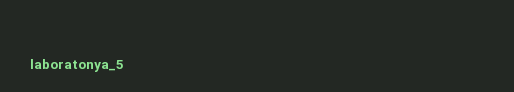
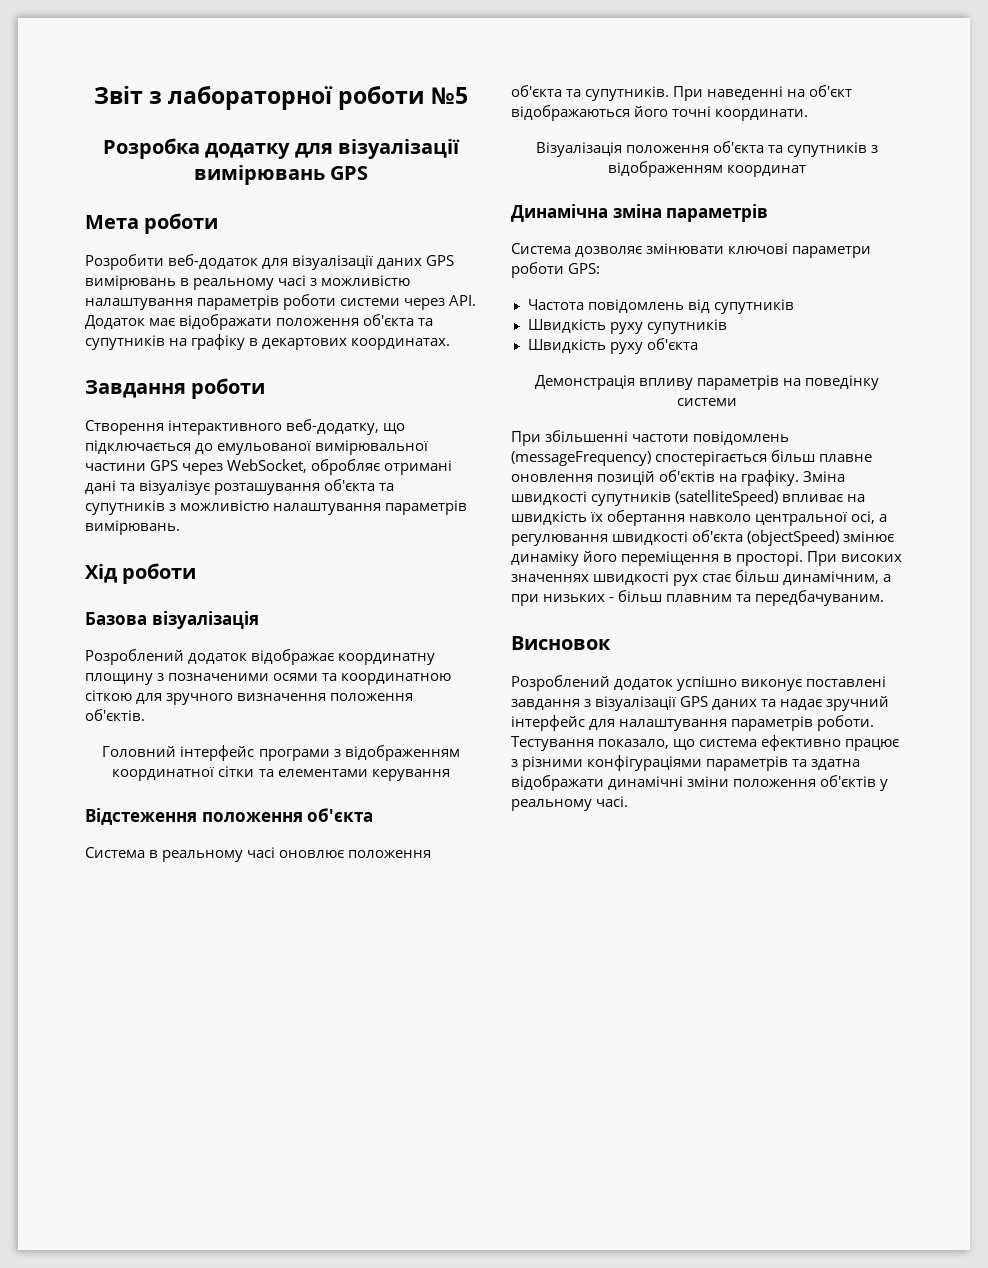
- laboratonya_5
+ Звіт з лабораторної роботи №5
+ Розробка додатку для візуалізації вимірювань GPS
+ Мета роботи
+ Розробити веб-додаток для візуалізації даних GPS вимірювань в реальному часі з можливістю налаштування параметрів роботи системи через API. Додаток має відображати положення об'єкта та супутників на графіку в декартових координатах.
+ Завдання роботи
+ Створення інтерактивного веб-додатку, що підключається до емульованої вимірювальної частини GPS через WebSocket, обробляє отримані дані та візуалізує розташування об'єкта та супутників з можливістю налаштування параметрів вимірювань.
+ Хід роботи
+ Базова візуалізація
+ Розроблений додаток відображає координатну площину з позначеними осями та координатною сіткою для зручного визначення положення об'єктів.
+ Головний інтерфейс програми з відображенням координатної сітки та елементами керування
+ Відстеження положення об'єкта
+ Система в реальному часі оновлює положення об'єкта та супутників. При наведенні на об'єкт відображаються його точні координати.
+ Візуалізація положення об'єкта та супутників з відображенням координат
+ Динамічна зміна параметрів
+ Система дозволяє змінювати ключові параметри роботи GPS:
+ Частота повідомлень від супутників
+ Швидкість руху супутників
+ Швидкість руху об'єкта
+ Демонстрація впливу параметрів на поведінку системи
+ При збільшенні частоти повідомлень (messageFrequency) спостерігається більш плавне оновлення позицій об'єктів на графіку. Зміна швидкості супутників (satelliteSpeed) впливає на швидкість їх обертання навколо центральної осі, а регулювання швидкості об'єкта (objectSpeed) змінює динаміку його переміщення в просторі. При високих значеннях швидкості рух стає більш динамічним, а при низьких - більш плавним та передбачуваним.
+ Висновок
+ Розроблений додаток успішно виконує поставлені завдання з візуалізації GPS даних та надає зручний інтерфейс для налаштування параметрів роботи. Тестування показало, що система ефективно працює з різними конфігураціями параметрів та здатна відображати динамічні зміни положення об'єктів у реальному часі.

